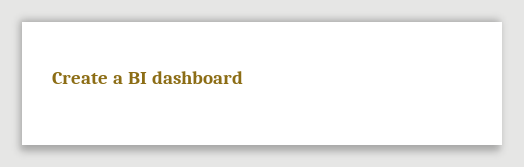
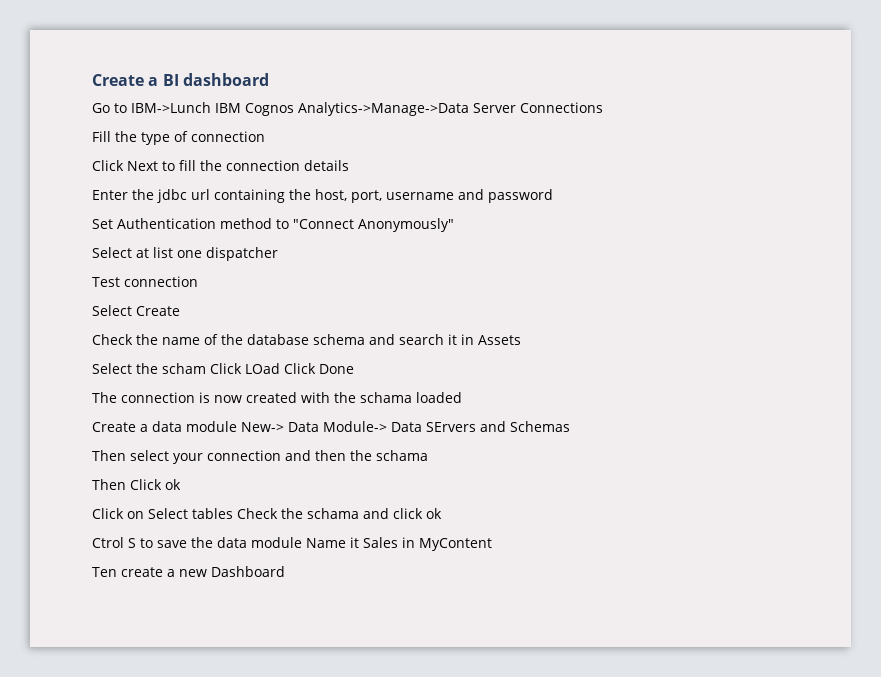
+ Go to IBM->Lunch IBM Cognos Analytics->Manage->Data Server Connections
+ Fill the type of connection
+ Click Next to fill the connection details
+ Enter the jdbc url containing the host, port, username and password
+ Set Authentication method to "Connect Anonymously"
+ Select at list one dispatcher
+ Test connection
+ Select Create
+ Check the name of the database schema and search it in Assets
+ Select the scham Click LOad Click Done
+ The connection is now created with the schama loaded
+ Create a data module New-> Data Module-> Data SErvers and Schemas
+ Then select your connection and then the schama
+ Then Click ok
+ Click on Select tables Check the schama and click ok
+ Ctrol S to save the data module Name it Sales in MyContent
+ Ten create a new Dashboard

